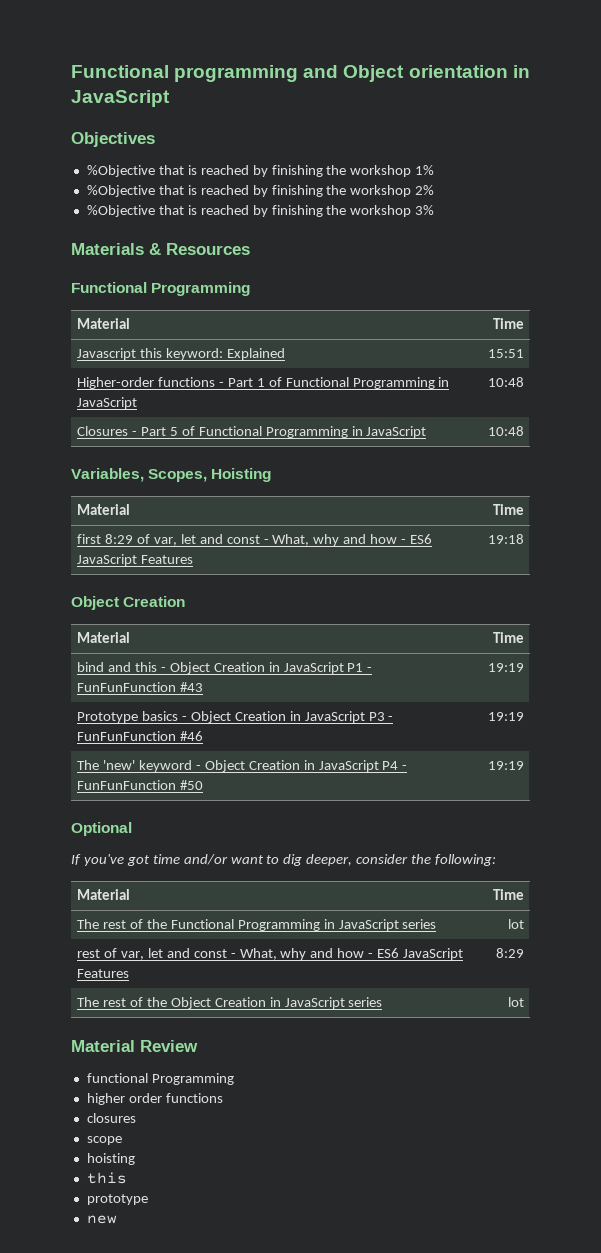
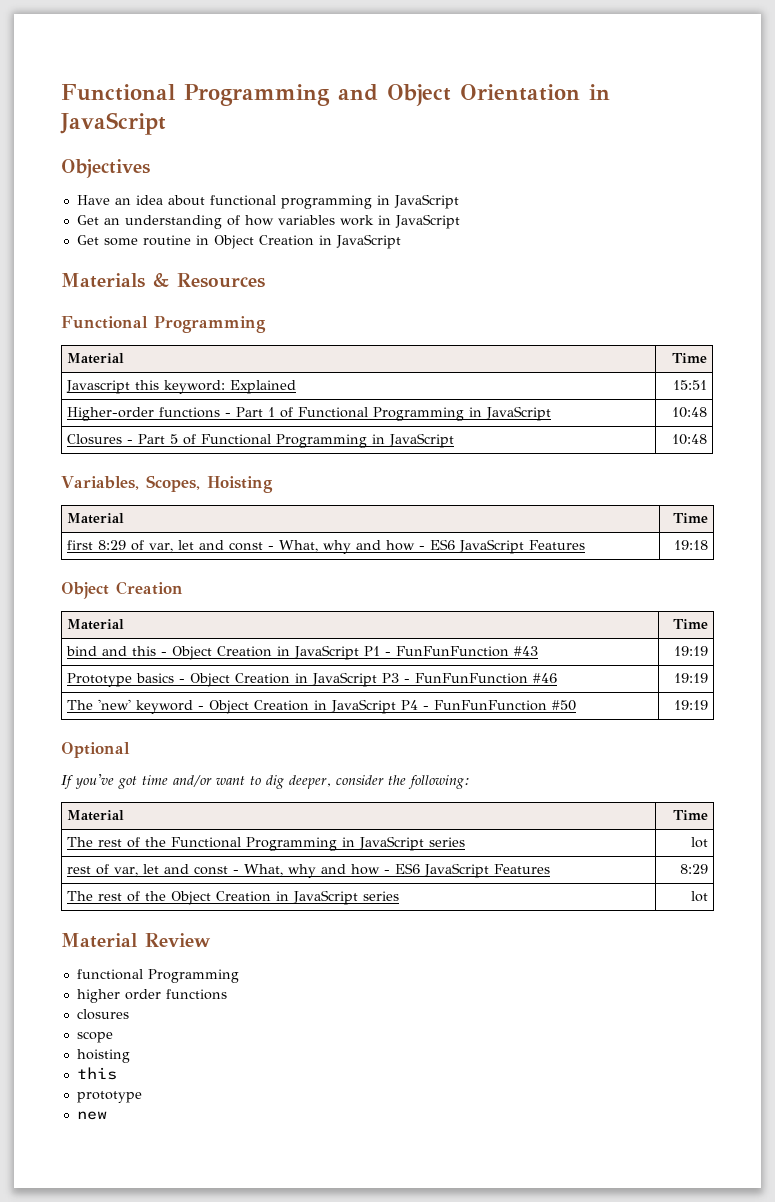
- Functional programming and Object orientation in JavaScript
+ Functional Programming and Object Orientation in JavaScript
- %Objective that is reached by finishing the workshop 1%
- %Objective that is reached by finishing the workshop 2%
- %Objective that is reached by finishing the workshop 3%
+ Have an idea about functional programming in JavaScript
+ Get an understanding of how variables work in JavaScript
+ Get some routine in Object Creation in JavaScript

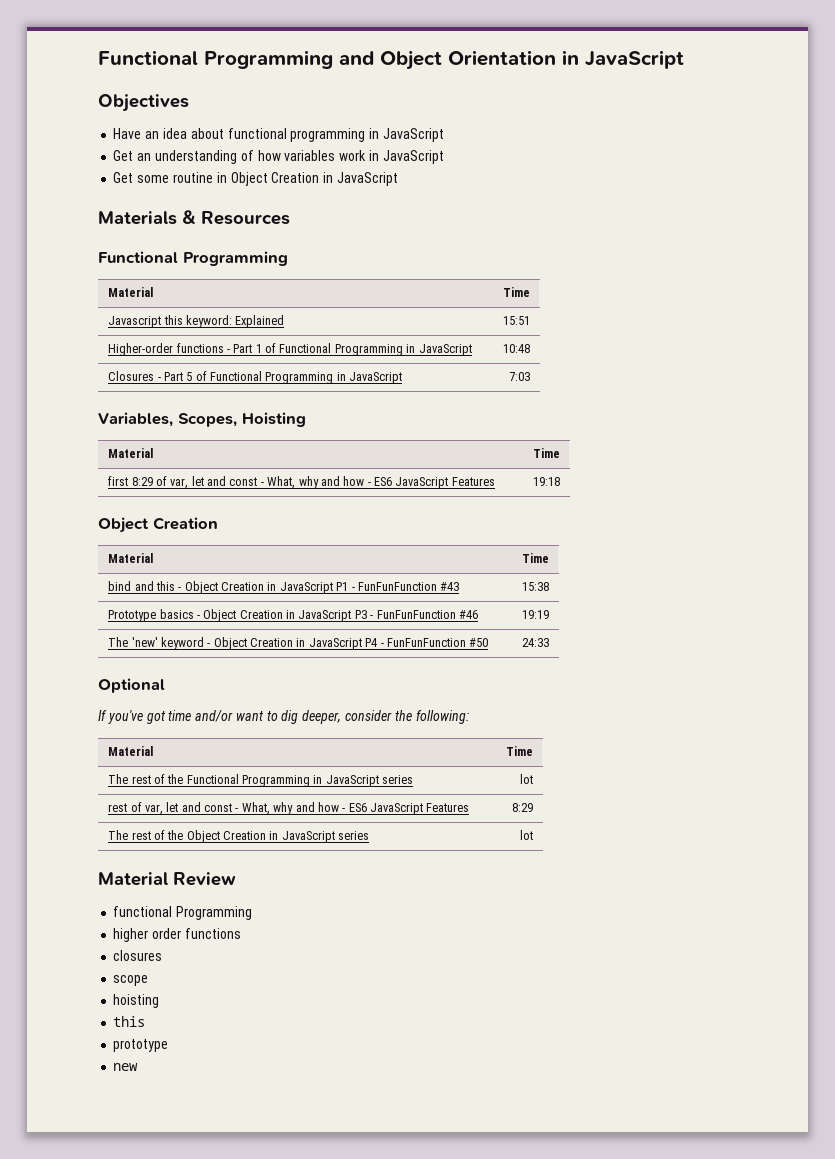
- Closures - Part 5 of Functional Programming in JavaScript | 10:48
+ Closures - Part 5 of Functional Programming in JavaScript | 7:03
- bind and this - Object Creation in JavaScript P1 - FunFunFunction #43 | 19:19
+ bind and this - Object Creation in JavaScript P1 - FunFunFunction #43 | 15:38
- The 'new' keyword - Object Creation in JavaScript P4 - FunFunFunction #50 | 19:19
+ The 'new' keyword - Object Creation in JavaScript P4 - FunFunFunction #50 | 24:33

